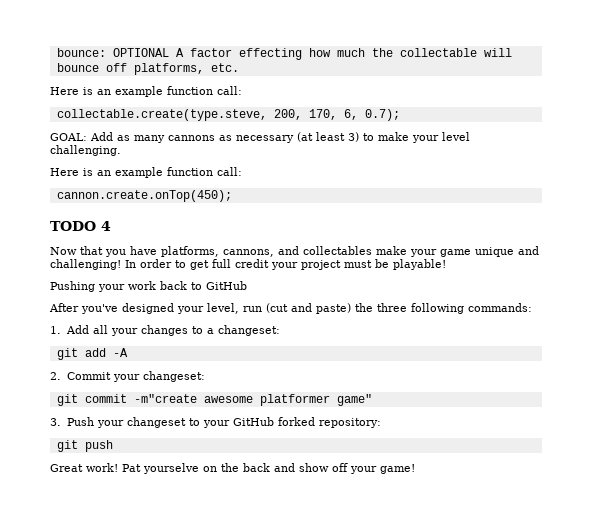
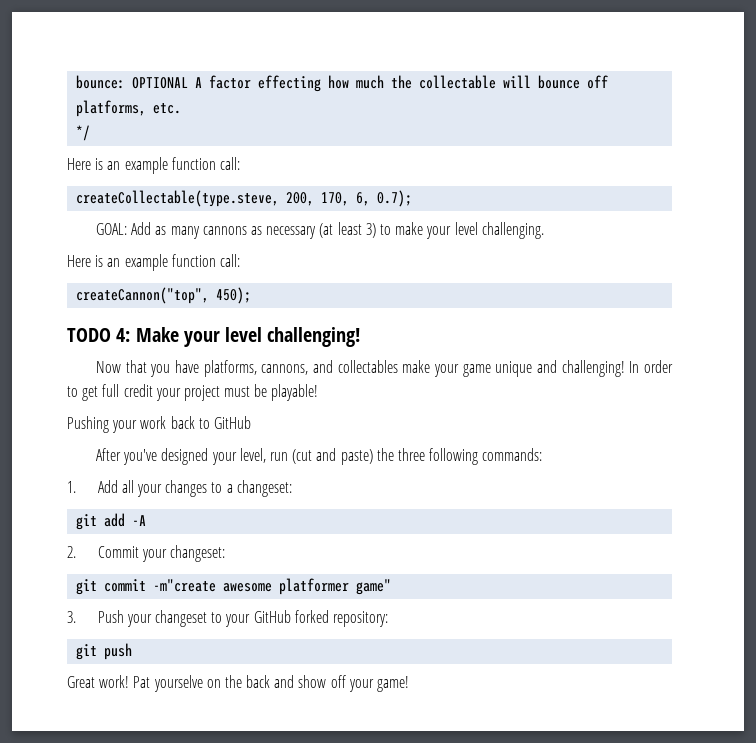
  bounce: OPTIONAL A factor effecting how much the collectable will bounce off platforms, etc.
+ */
  Here is an example function call:
- collectable.create(type.steve, 200, 170, 6, 0.7);
+ createCollectable(type.steve, 200, 170, 6, 0.7);
- cannon.create.onTop(450);
+ createCannon("top", 450);
- TODO 4
+ TODO 4: Make your level challenging!

